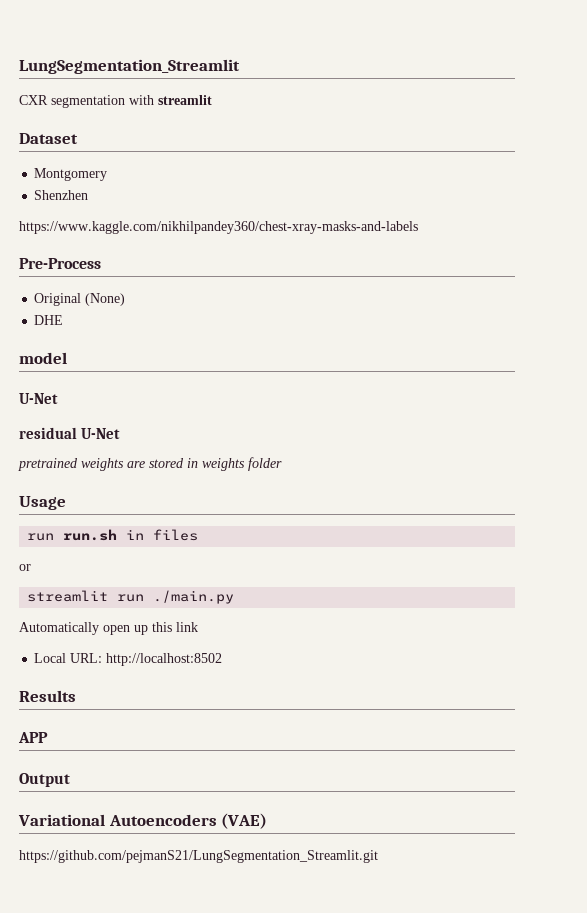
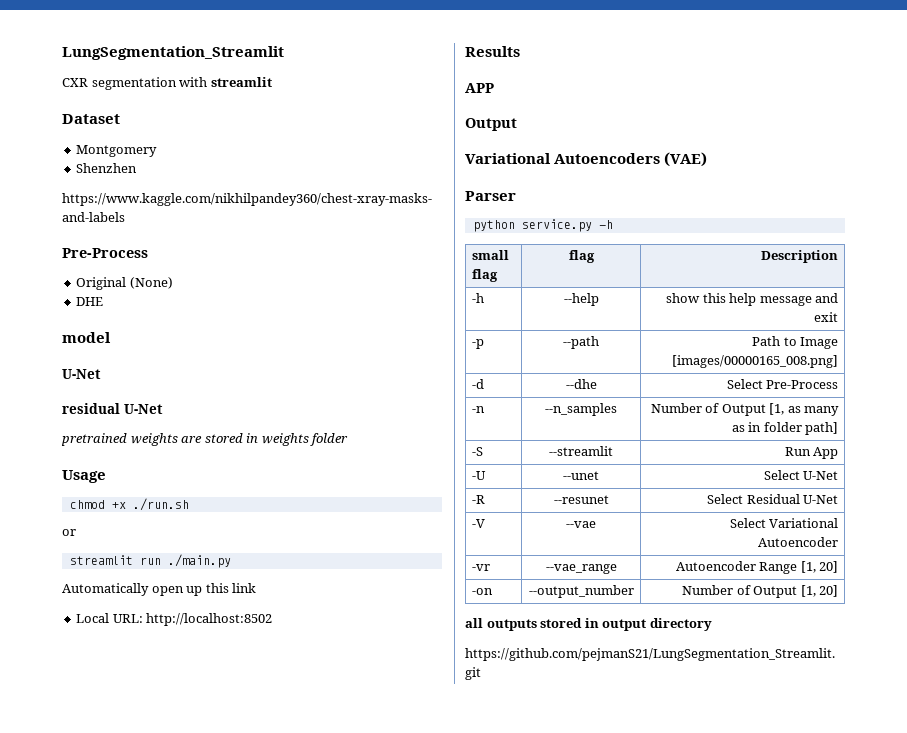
- run run.sh in files
+ chmod +x ./run.sh
+ Parser
+ python service.py -h
+ small flag | flag | Description
+ -h | --help | show this help message and exit
+ -p | --path | Path to Image [images/00000165_008.png]
+ -d | --dhe | Select Pre-Process
+ -n | --n_samples | Number of Output [1, as many as in folder path]
+ -S | --streamlit | Run App
+ -U | --unet | Select U-Net
+ -R | --resunet | Select Residual U-Net
+ -V | --vae | Select Variational Autoencoder
+ -vr | --vae_range | Autoencoder Range [1, 20]
+ -on | --output_number | Number of Output [1, 20]
+ all outputs stored in output directory

